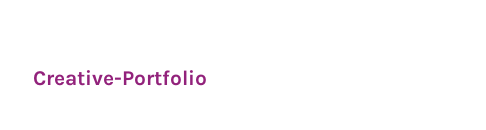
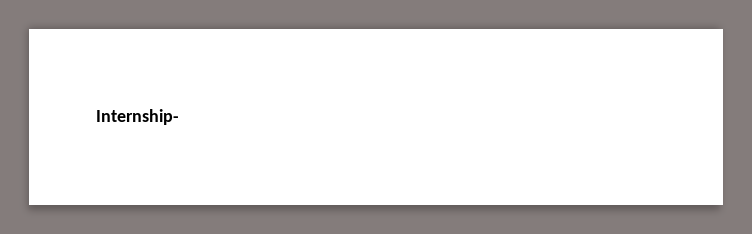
- Creative-Portfolio
+ Internship-

